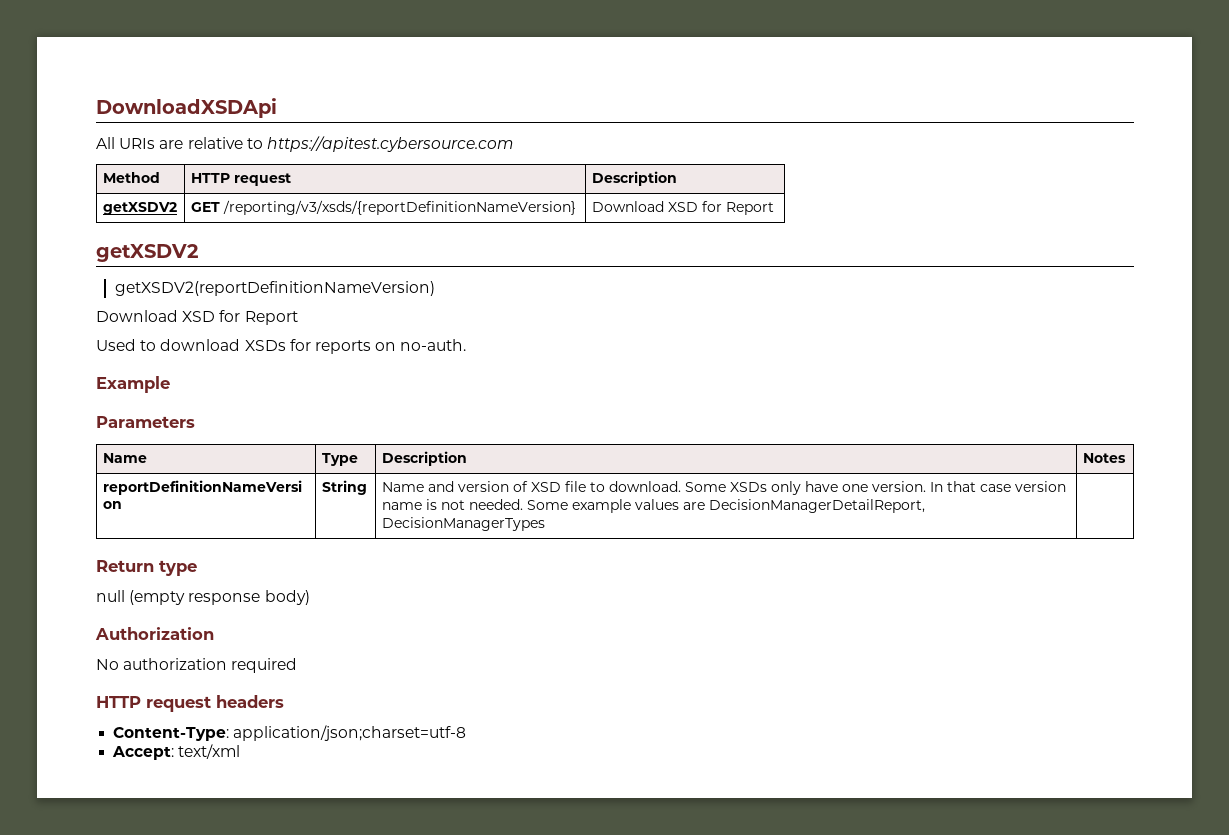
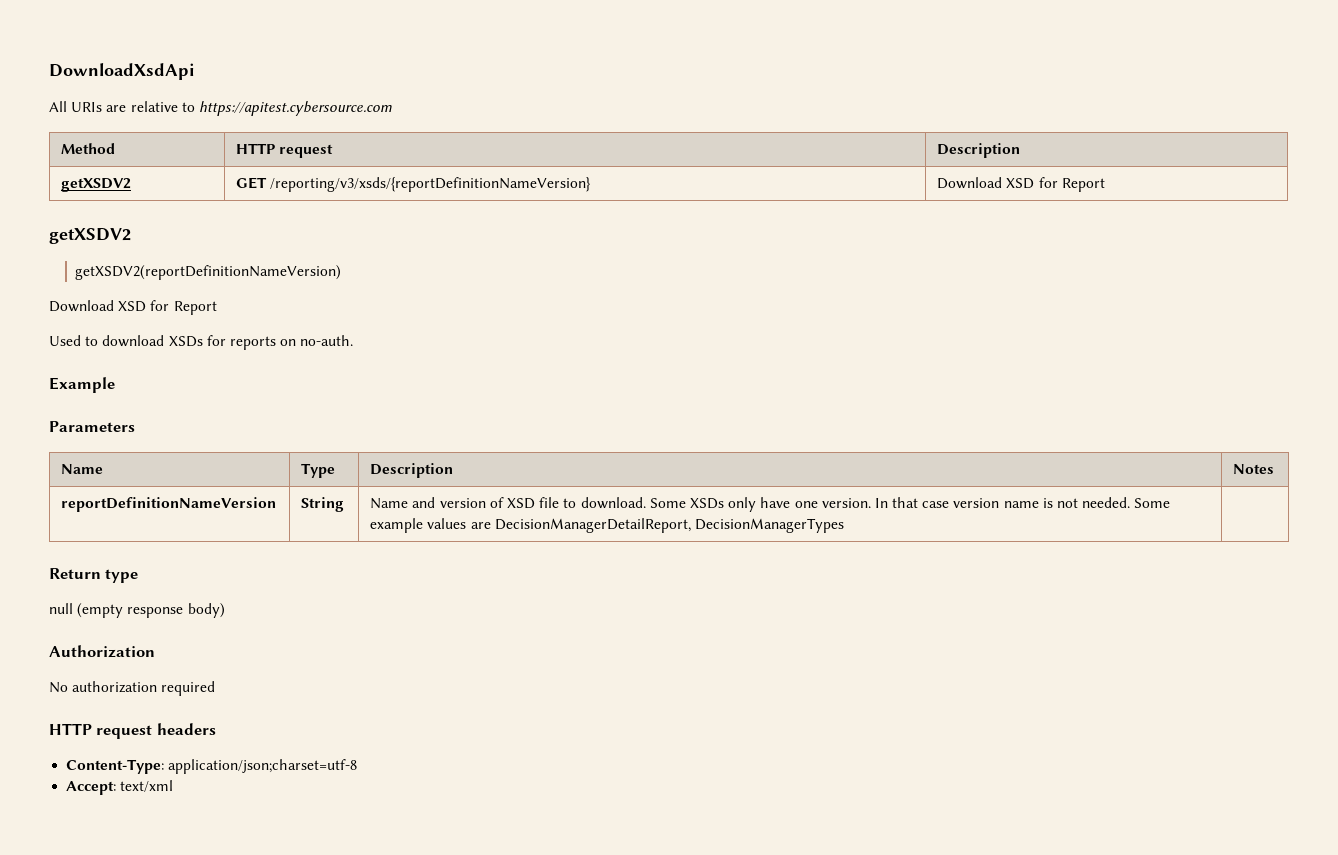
- DownloadXSDApi
+ DownloadXsdApi

